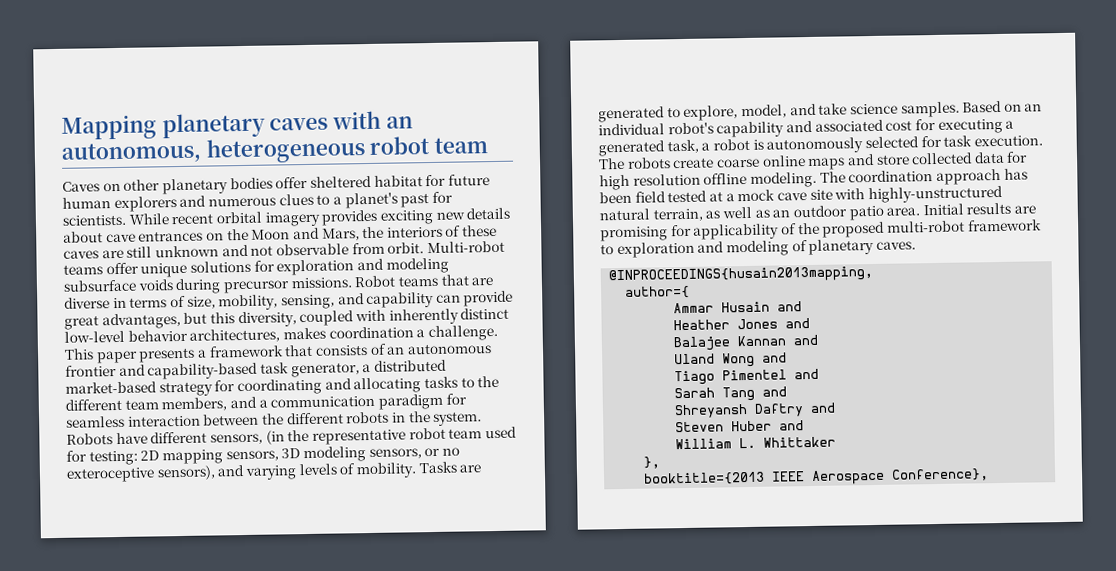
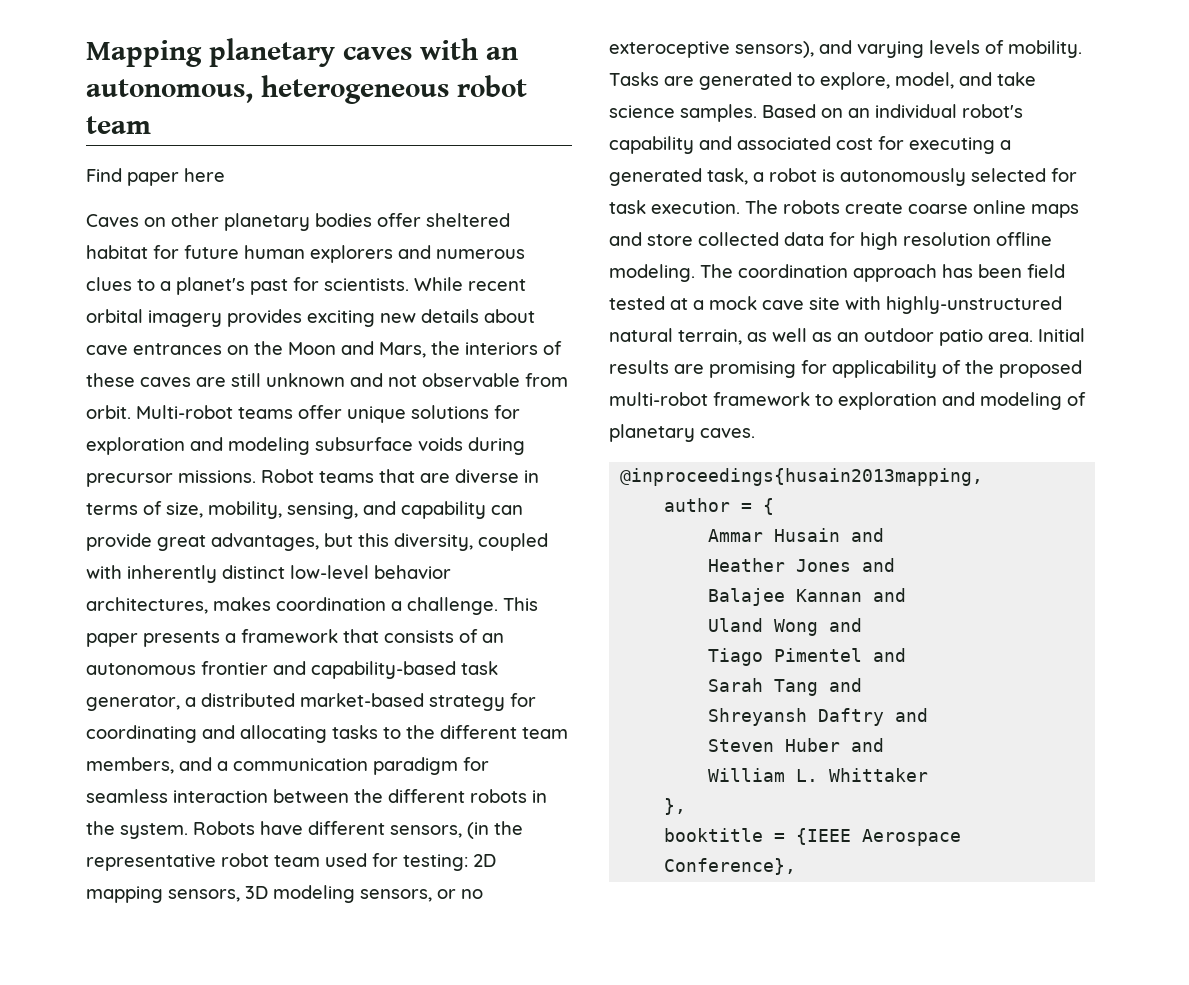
+ Find paper here
- @INPROCEEDINGS{husain2013mapping,
- author={
+ @inproceedings{husain2013mapping,
+ author = {
- booktitle={2013 IEEE Aerospace Conference},
+ booktitle = {IEEE Aerospace Conference},

